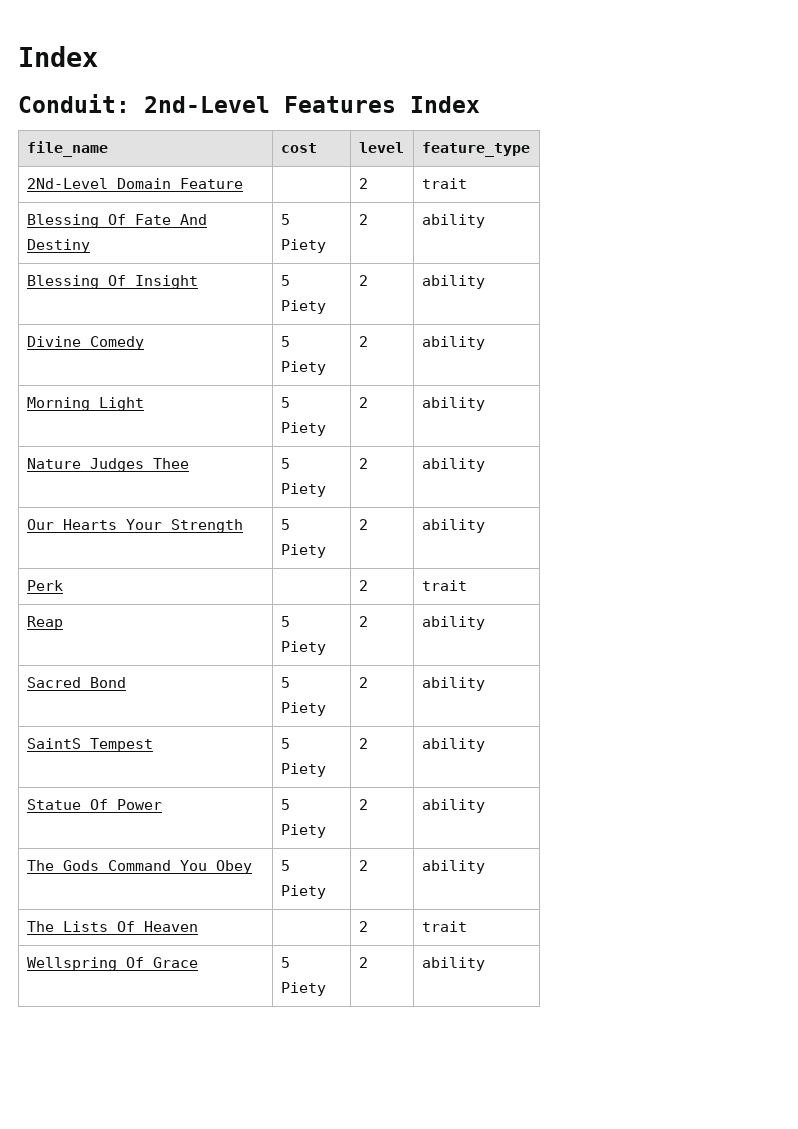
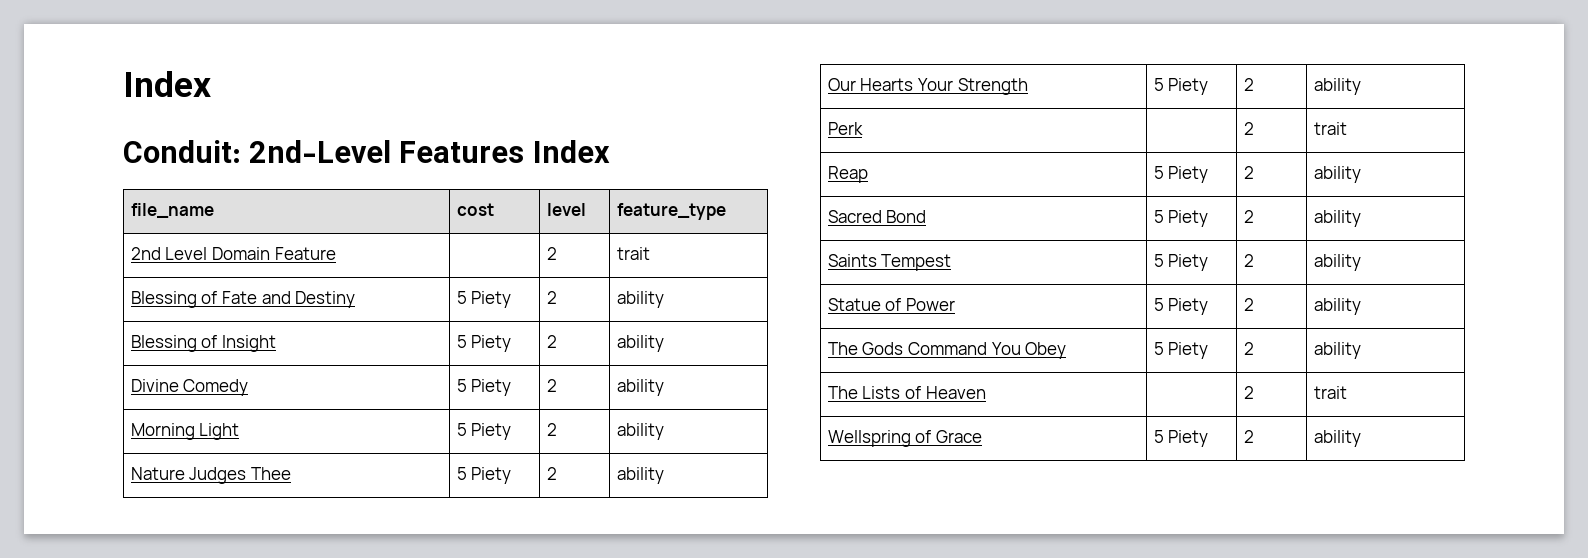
- 2Nd-Level Domain Feature | | 2 | trait
+ 2nd Level Domain Feature | | 2 | trait
- Blessing Of Fate And Destiny | 5 Piety | 2 | ability
+ Blessing of Fate and Destiny | 5 Piety | 2 | ability
- Blessing Of Insight | 5 Piety | 2 | ability
+ Blessing of Insight | 5 Piety | 2 | ability
- SaintS Tempest | 5 Piety | 2 | ability
+ Saints Tempest | 5 Piety | 2 | ability
- Statue Of Power | 5 Piety | 2 | ability
+ Statue of Power | 5 Piety | 2 | ability
- The Lists Of Heaven | | 2 | trait
+ The Lists of Heaven | | 2 | trait
- Wellspring Of Grace | 5 Piety | 2 | ability
+ Wellspring of Grace | 5 Piety | 2 | ability

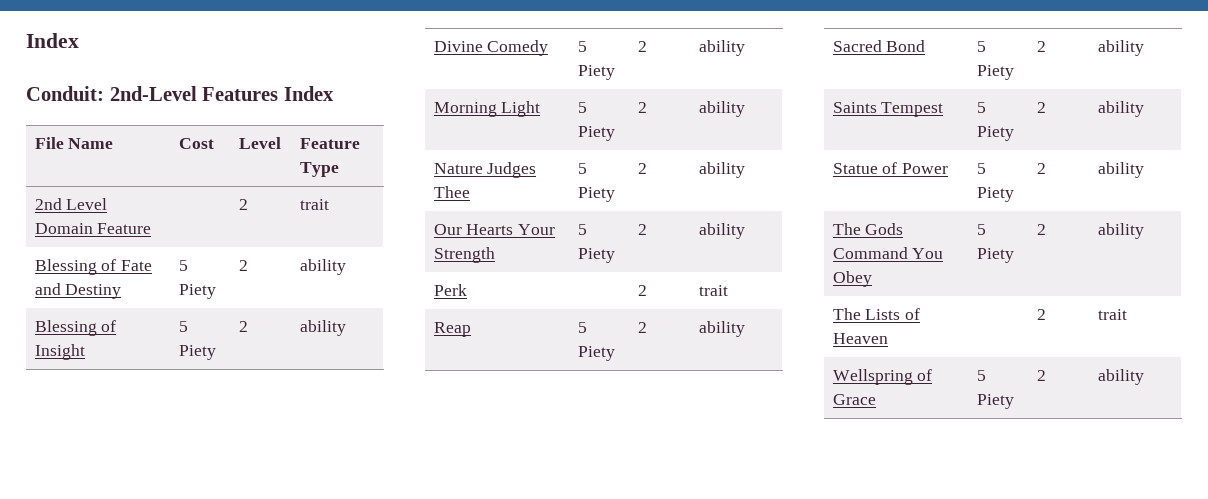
- file_name | cost | level | feature_type
+ File Name | Cost | Level | Feature Type

